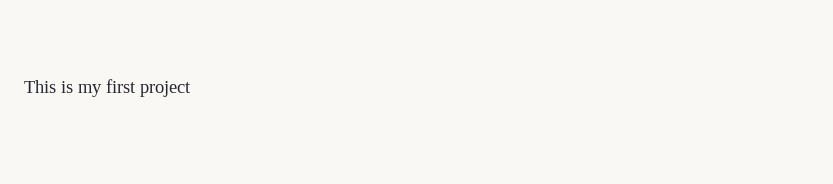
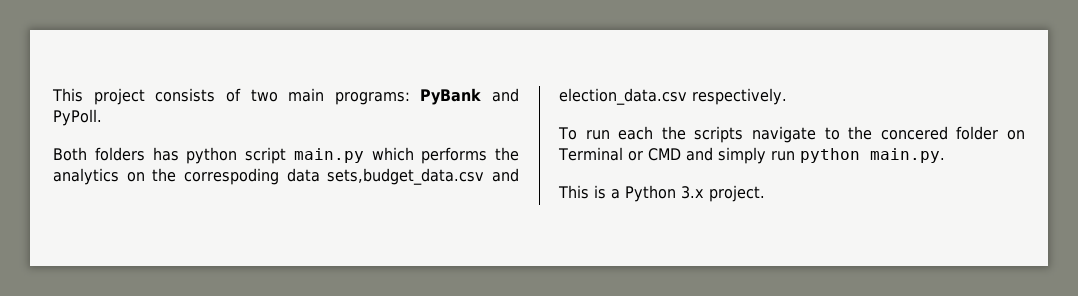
- This is my first project
+ This project consists of two main programs: PyBank and PyPoll.
+ Both folders has python script main.py which performs the analytics on the correspoding data sets,budget_data.csv and election_data.csv respectively.
+ To run each the scripts navigate to the concered folder on Terminal or CMD and simply run python main.py.
+ This is a Python 3.x project.

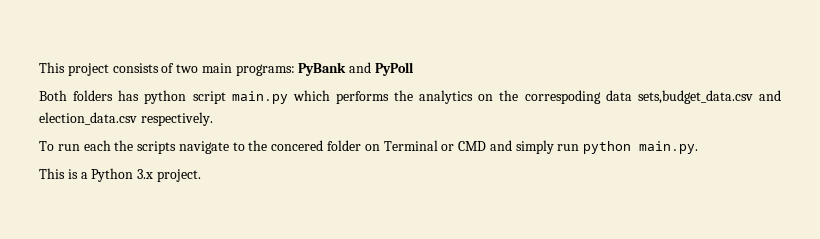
- This project consists of two main programs: PyBank and PyPoll.
+ This project consists of two main programs: PyBank and PyPoll

